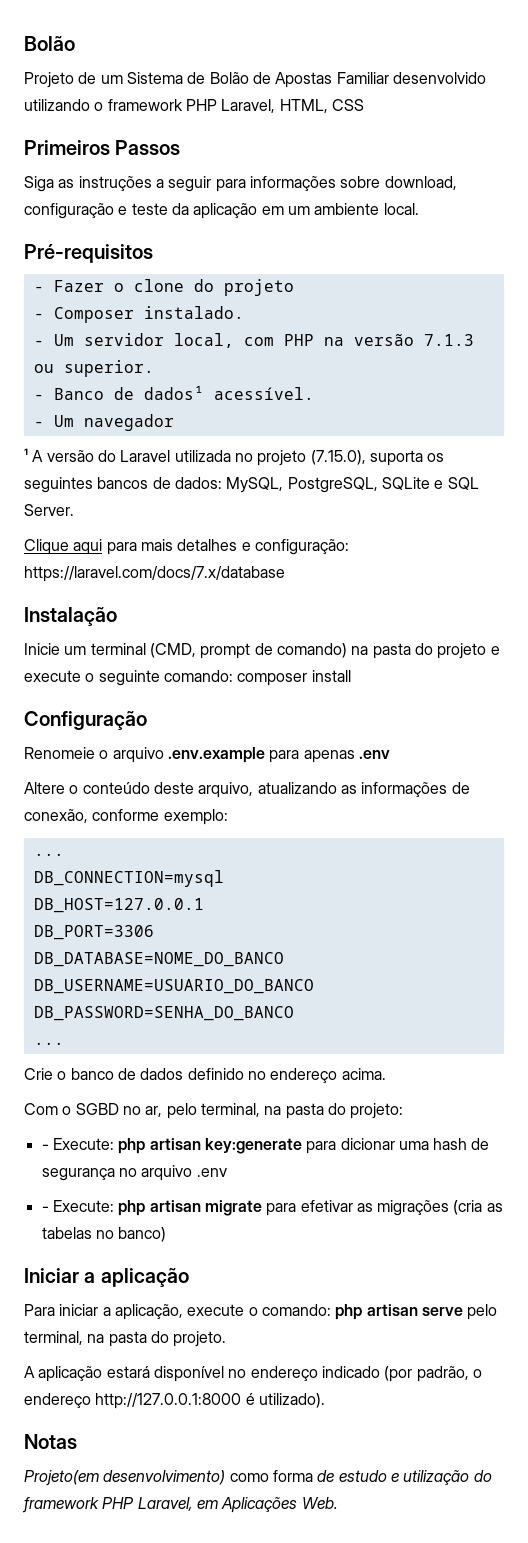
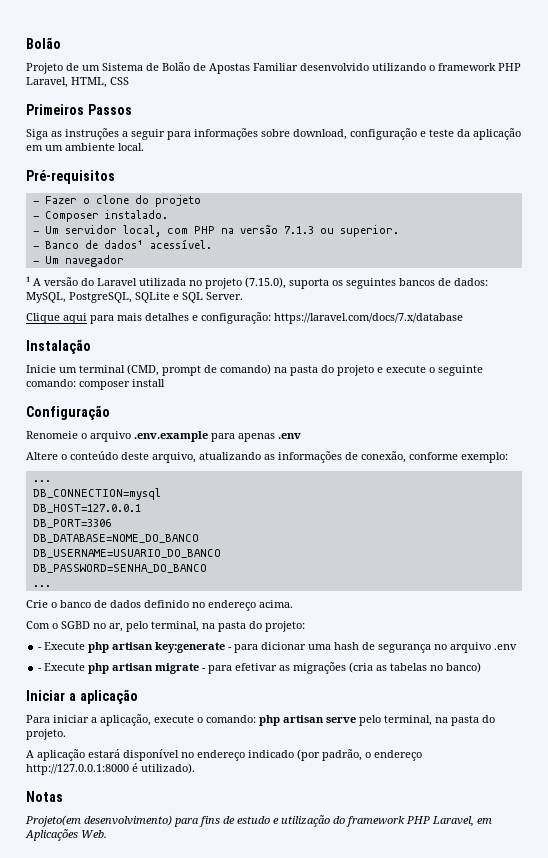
- - Execute: php artisan key:generate para dicionar uma hash de segurança no arquivo .env
+ - Execute php artisan key:generate - para dicionar uma hash de segurança no arquivo .env
- - Execute: php artisan migrate para efetivar as migrações (cria as tabelas no banco)
+ - Execute php artisan migrate - para efetivar as migrações (cria as tabelas no banco)
- Projeto(em desenvolvimento) como forma de estudo e utilização do framework PHP Laravel, em Aplicações Web.
+ Projeto(em desenvolvimento) para fins de estudo e utilização do framework PHP Laravel, em Aplicações Web.

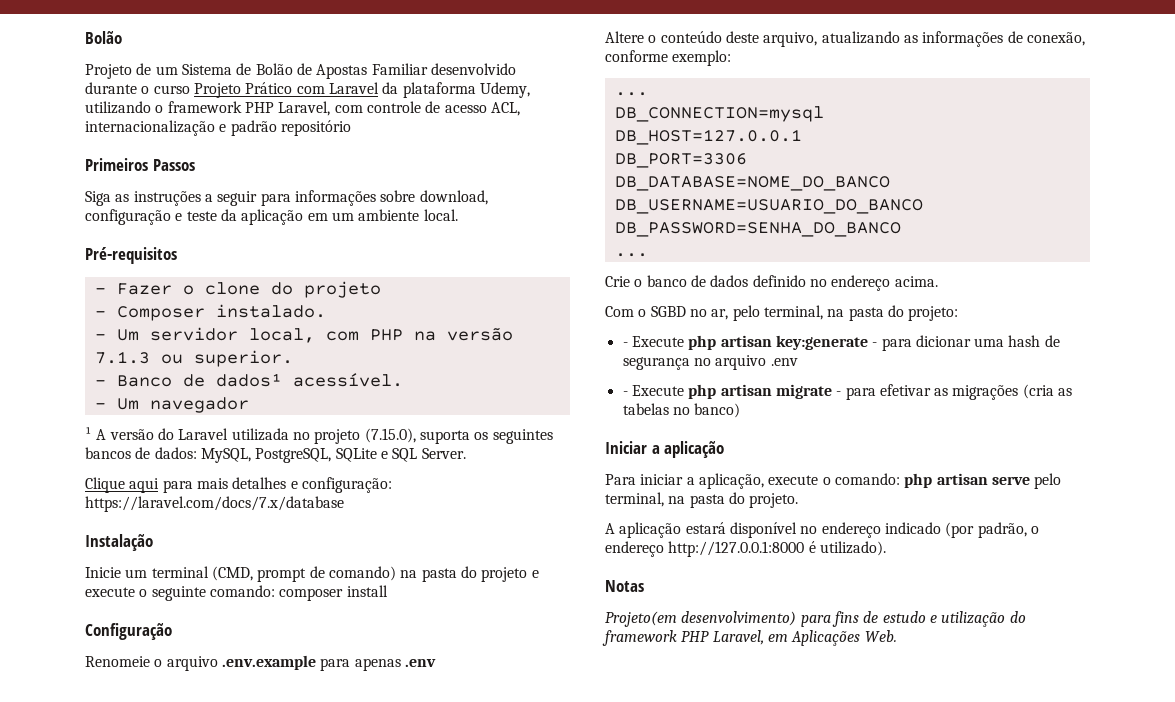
- Projeto de um Sistema de Bolão de Apostas Familiar desenvolvido utilizando o framework PHP Laravel, HTML, CSS
+ Projeto de um Sistema de Bolão de Apostas Familiar desenvolvido durante o curso Projeto Prático com Laravel da plataforma Udemy, utilizando o framework PHP Laravel, com controle de acesso ACL, internacionalização e padrão repositório

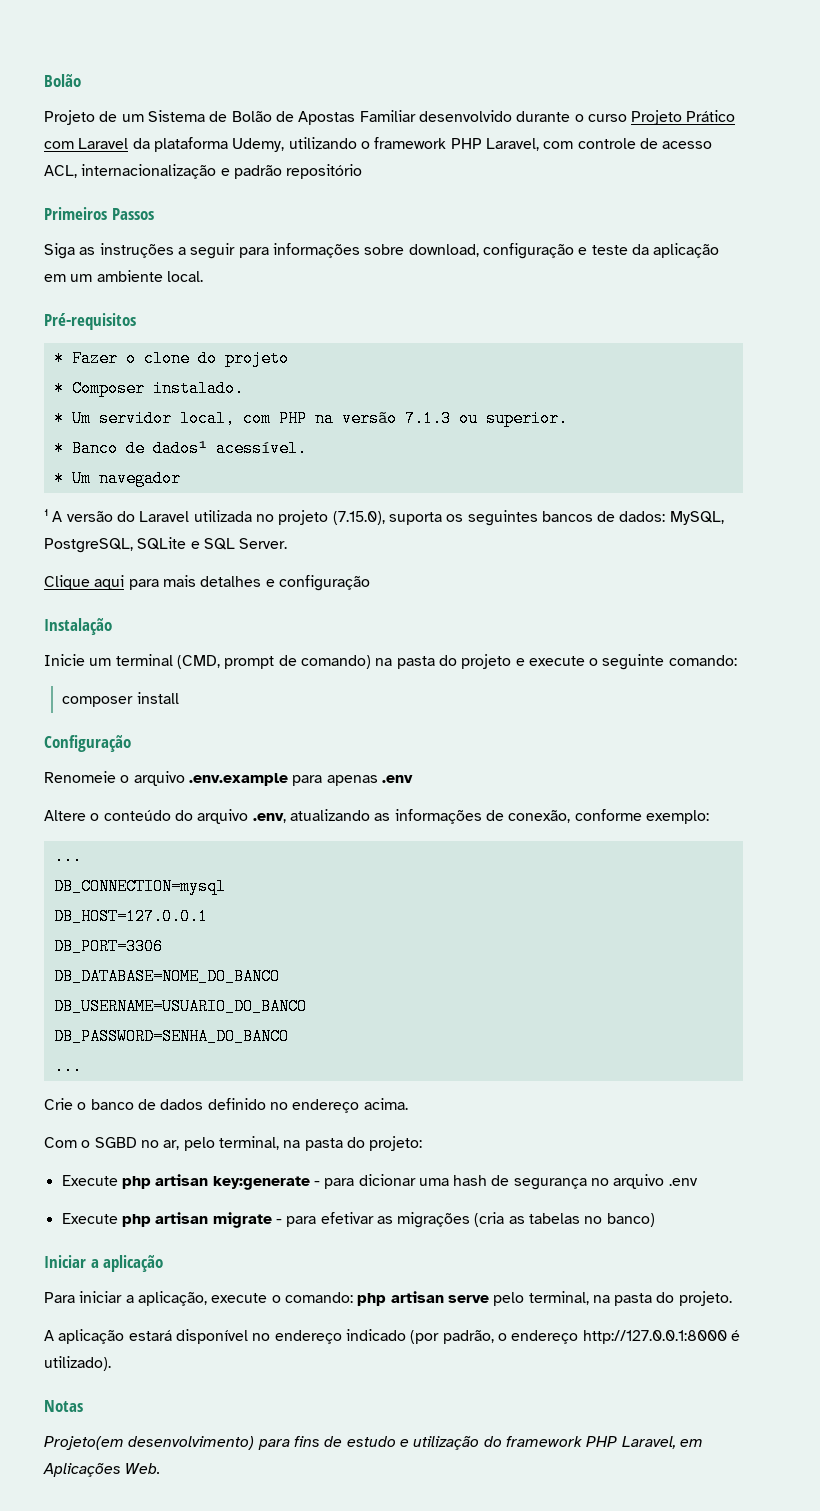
- - Fazer o clone do projeto
+ * Fazer o clone do projeto
- - Composer instalado.
+ * Composer instalado.
- - Um servidor local, com PHP na versão 7.1.3 ou superior.
+ * Um servidor local, com PHP na versão 7.1.3 ou superior.
- - Banco de dados¹ acessível.
+ * Banco de dados¹ acessível.
- - Um navegador
+ * Um navegador
- Clique aqui para mais detalhes e configuração: https://laravel.com/docs/7.x/database
+ Clique aqui para mais detalhes e configuração
- Inicie um terminal (CMD, prompt de comando) na pasta do projeto e execute o seguinte comando: composer install
+ Inicie um terminal (CMD, prompt de comando) na pasta do projeto e execute o seguinte comando:
+ composer install
- Altere o conteúdo deste arquivo, atualizando as informações de conexão, conforme exemplo:
+ Altere o conteúdo do arquivo .env, atualizando as informações de conexão, conforme exemplo:
- - Execute php artisan key:generate - para dicionar uma hash de segurança no arquivo .env
+ Execute php artisan key:generate - para dicionar uma hash de segurança no arquivo .env
- - Execute php artisan migrate - para efetivar as migrações (cria as tabelas no banco)
+ Execute php artisan migrate - para efetivar as migrações (cria as tabelas no banco)

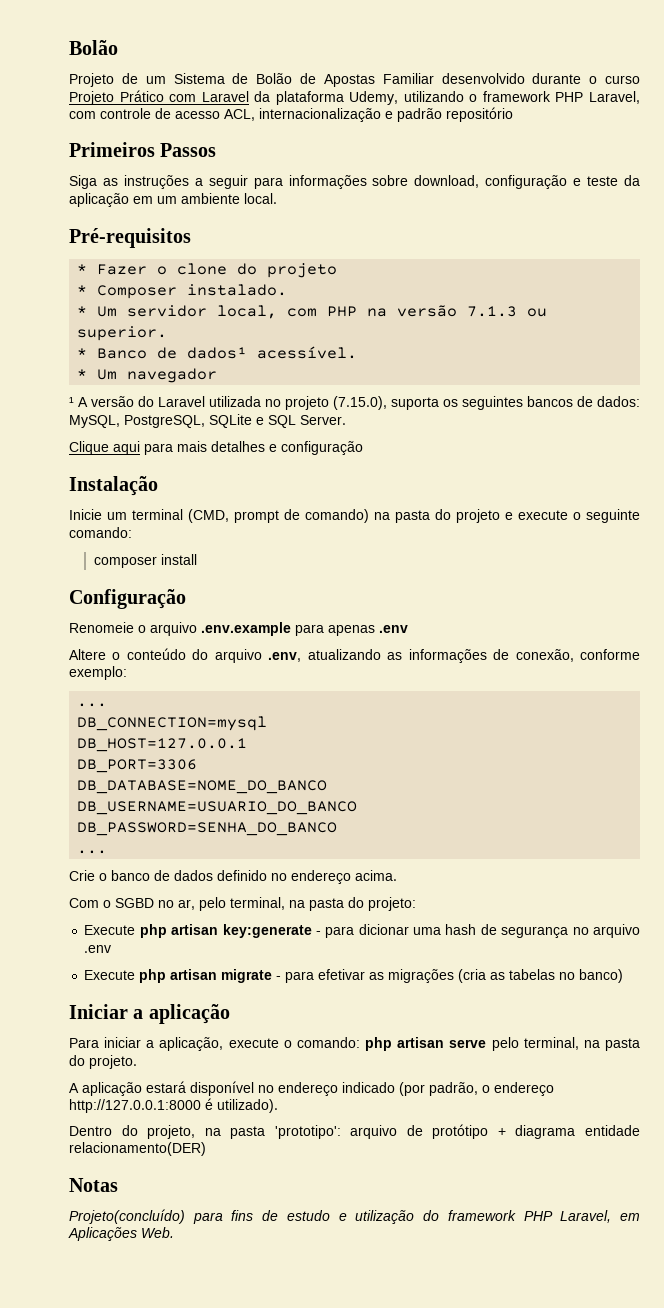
+ Dentro do projeto, na pasta 'prototipo': arquivo de protótipo + diagrama entidade relacionamento(DER)
- Projeto(em desenvolvimento) para fins de estudo e utilização do framework PHP Laravel, em Aplicações Web.
+ Projeto(concluído) para fins de estudo e utilização do framework PHP Laravel, em Aplicações Web.

